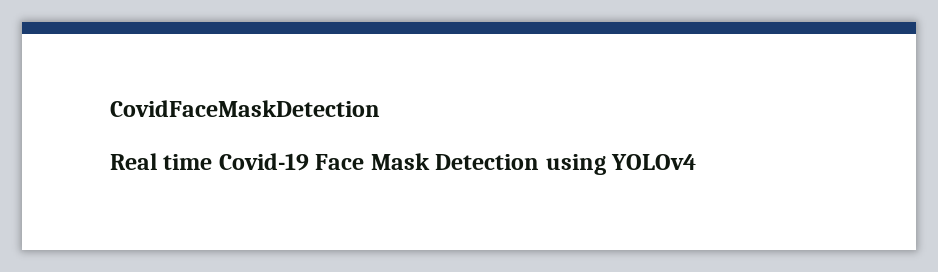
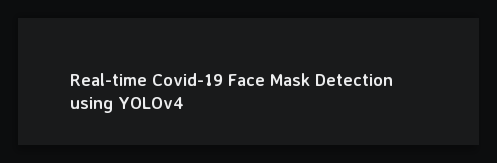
- CovidFaceMaskDetection
- Real time Covid-19 Face Mask Detection using YOLOv4
+ Real-time Covid-19 Face Mask Detection using YOLOv4

